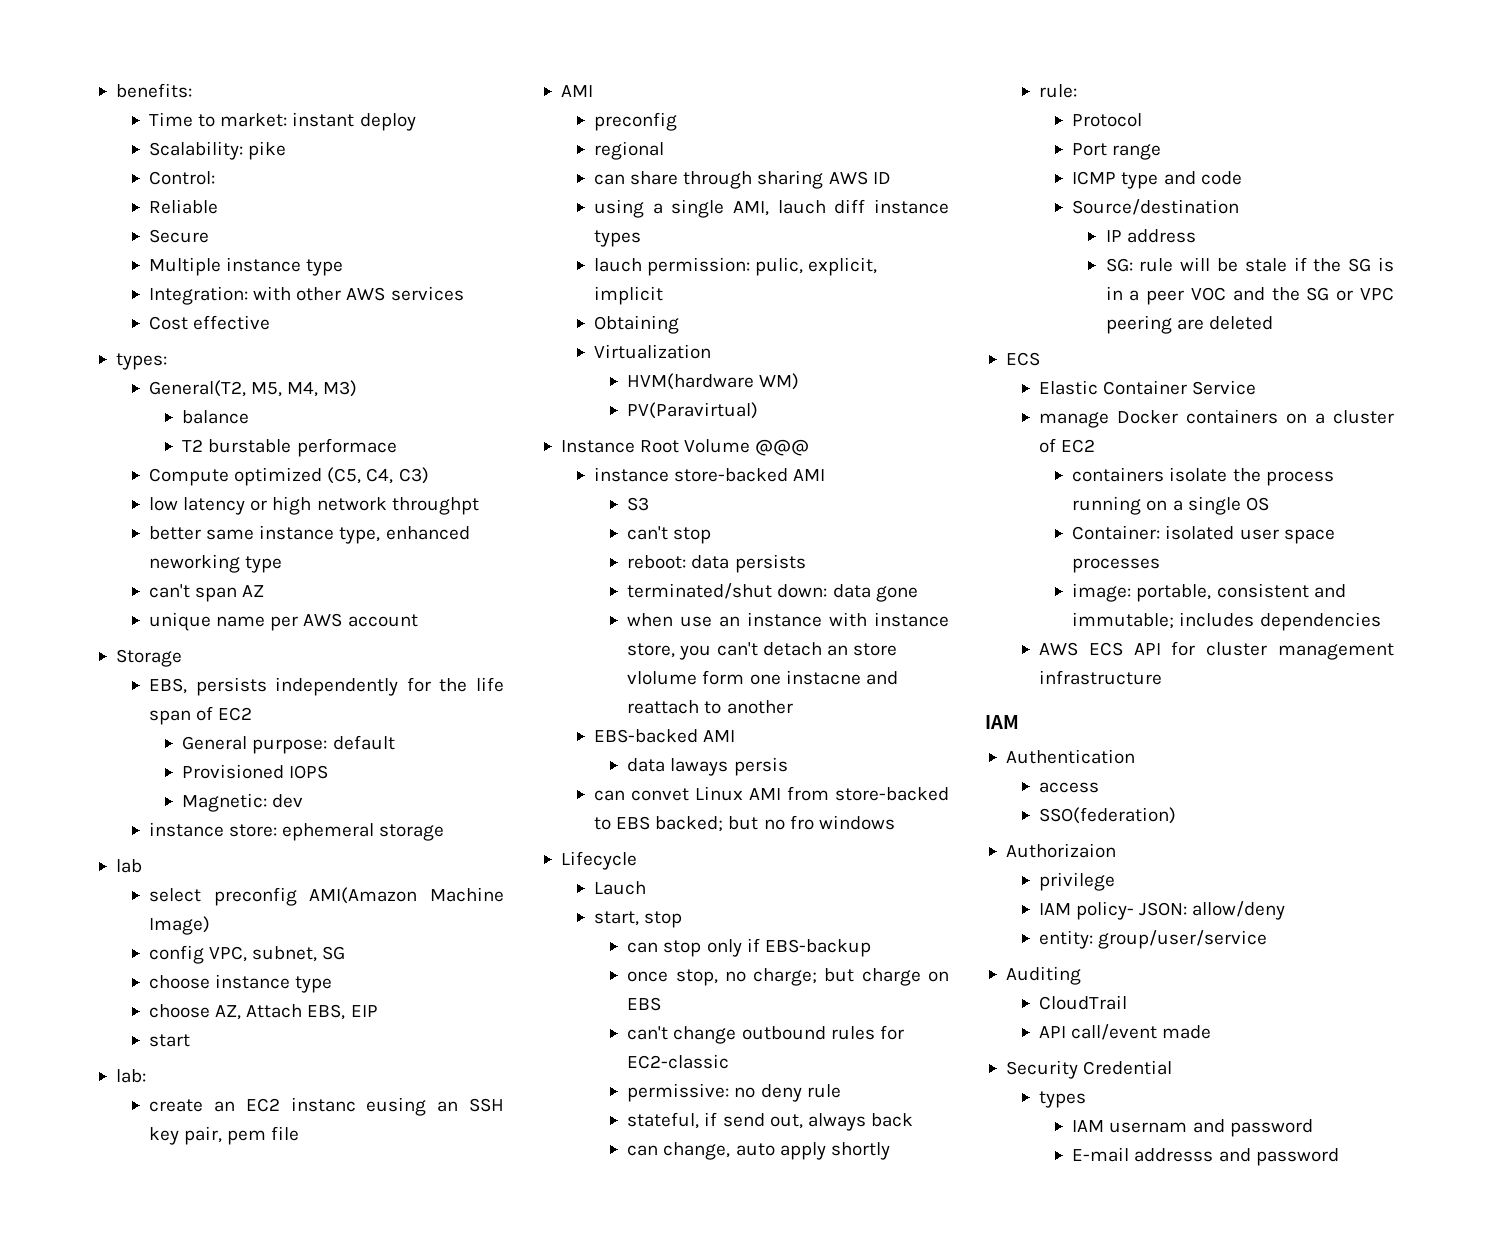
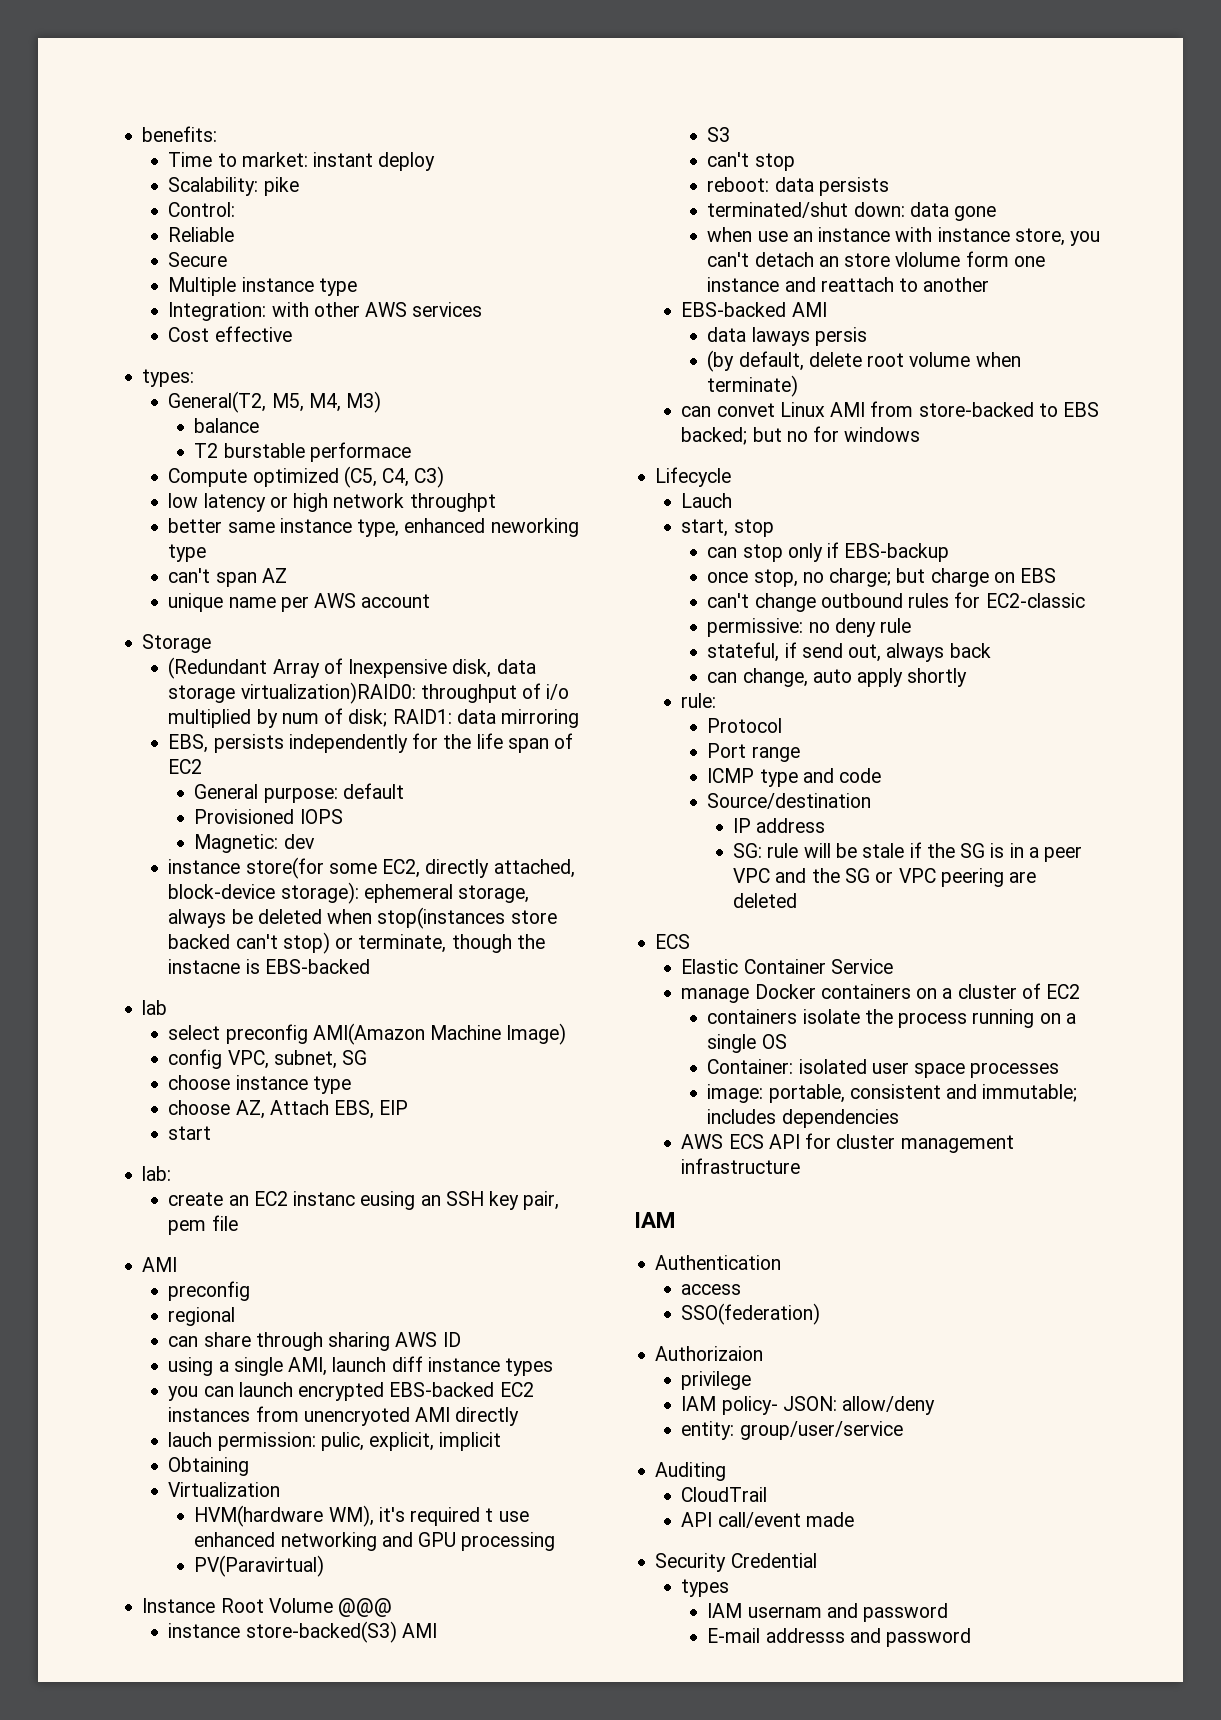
+ (Redundant Array of Inexpensive disk, data storage virtualization)RAID0: throughput of i/o multiplied by num of disk; RAID1: data mirroring
- instance store: ephemeral storage
+ instance store(for some EC2, directly attached, block-device storage): ephemeral storage, always be deleted when stop(instances store backed can't stop) or terminate, though the instacne is EBS-backed
- using a single AMI, lauch diff instance types
+ using a single AMI, launch diff instance types
+ you can launch encrypted EBS-backed EC2 instances from unencryoted AMI directly
- HVM(hardware WM)
+ HVM(hardware WM), it's required t use enhanced networking and GPU processing
- instance store-backed AMI
+ instance store-backed(S3) AMI
- when use an instance with instance store, you can't detach an store vlolume form one instacne and reattach to another
+ when use an instance with instance store, you can't detach an store vlolume form one instance and reattach to another
+ (by default, delete root volume when terminate)
- can convet Linux AMI from store-backed to EBS backed; but no fro windows
+ can convet Linux AMI from store-backed to EBS backed; but no for windows
- SG: rule will be stale if the SG is in a peer VOC and the SG or VPC peering are deleted
+ SG: rule will be stale if the SG is in a peer VPC and the SG or VPC peering are deleted

